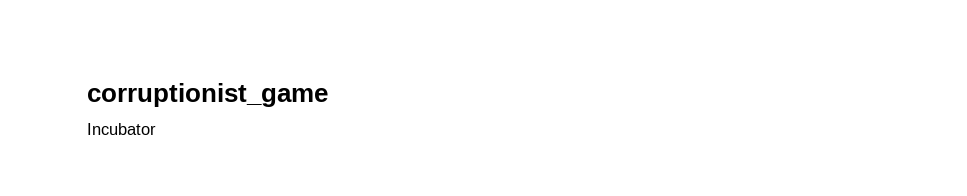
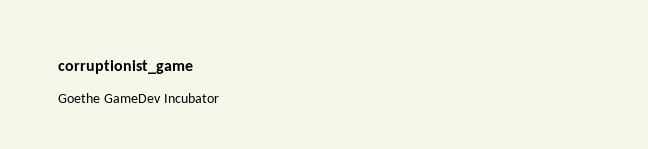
- Incubator
+ Goethe GameDev Incubator

